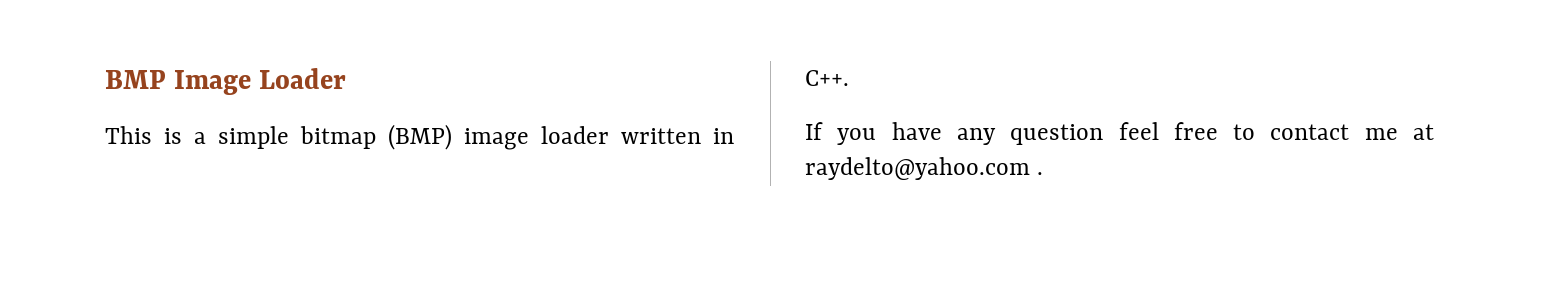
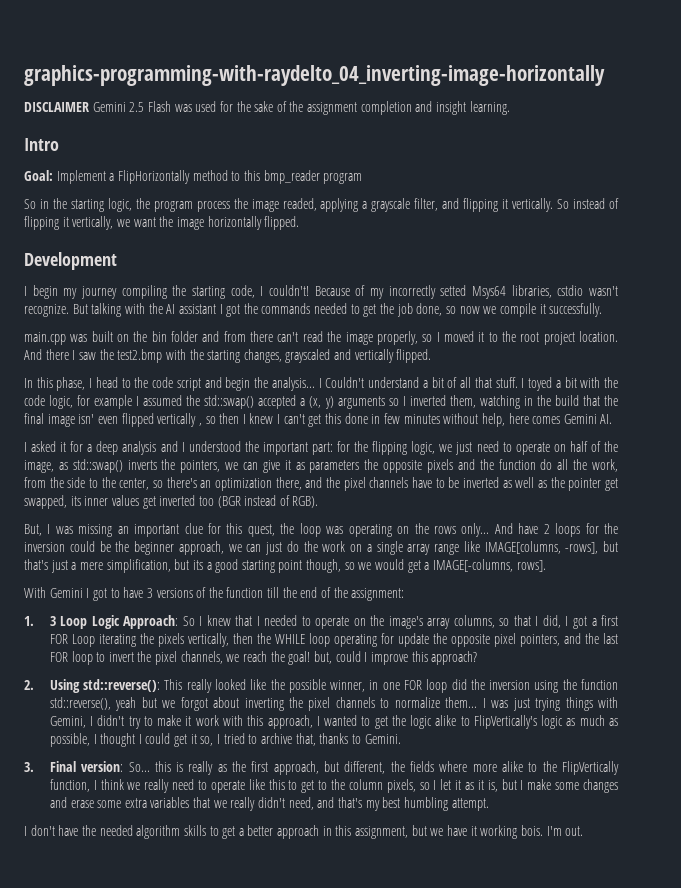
- BMP Image Loader
- This is a simple bitmap (BMP) image loader written in C++.
- If you have any question feel free to contact me at raydelto@yahoo.com .
+ graphics-programming-with-raydelto_04_inverting-image-horizontally
+ DISCLAIMER Gemini 2.5 Flash was used for the sake of the assignment completion and insight learning.
+ Intro
+ Goal: Implement a FlipHorizontally method to this bmp_reader program
+ So in the starting logic, the program process the image readed, applying a grayscale filter, and flipping it vertically. So instead of flipping it vertically, we want the image horizontally flipped.
+ Development
+ I begin my journey compiling the starting code, I couldn't! Because of my incorrectly setted Msys64 libraries, cstdio wasn't recognize. But talking with the AI assistant I got the commands needed to get the job done, so now we compile it successfully.
+ main.cpp was built on the bin folder and from there can't read the image properly, so I moved it to the root project location. And there I saw the test2.bmp with the starting changes, grayscaled and vertically flipped.
+ In this phase, I head to the code script and begin the analysis... I Couldn't understand a bit of all that stuff. I toyed a bit with the code logic, for example I assumed the std::swap() accepted a (x, y) arguments so I inverted them, watching in the build that the final image isn' even flipped vertically , so then I knew I can't get this done in few minutes without help, here comes Gemini AI.
+ I asked it for a deep analysis and I understood the important part: for the flipping logic, we just need to operate on half of the image, as std::swap() inverts the pointers, we can give it as parameters the opposite pixels and the function do all the work, from the side to the center, so there's an optimization there, and the pixel channels have to be inverted as well as the pointer get swapped, its inner values get inverted too (BGR instead of RGB).
+ But, I was missing an important clue for this quest, the loop was operating on the rows only... And have 2 loops for the inversion could be the beginner approach, we can just do the work on a single array range like IMAGE[columns, -rows], but that's just a mere simplification, but its a good starting point though, so we would get a IMAGE[-columns, rows].
+ With Gemini I got to have 3 versions of the function till the end of the assignment:
+ 1. 3 Loop Logic Approach: So I knew that I needed to operate on the image's array columns, so that I did, I got a first FOR Loop iterating the pixels vertically, then the WHILE loop operating for update the opposite pixel pointers, and the last FOR loop to invert the pixel channels, we reach the goal! but, could I improve this approach?
+ 2. Using std::reverse(): This really looked like the possible winner, in one FOR loop did the inversion using the function std::reverse(), yeah but we forgot about inverting the pixel channels to normalize them... I was just trying things with Gemini, I didn't try to make it work with this approach, I wanted to get the logic alike to FlipVertically's logic as much as possible, I thought I could get it so, I tried to archive that, thanks to Gemini.
+ 3. Final version: So... this is really as the first approach, but different, the fields where more alike to the FlipVertically function, I think we really need to operate like this to get to the column pixels, so I let it as it is, but I make some changes and erase some extra variables that we really didn't need, and that's my best humbling attempt.
+ I don't have the needed algorithm skills to get a better approach in this assignment, but we have it working bois. I'm out.

